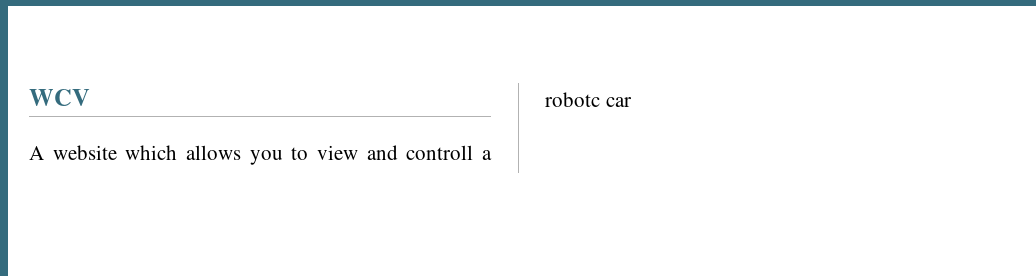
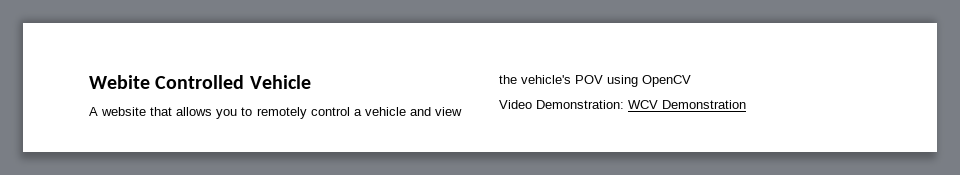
- WCV
+ Webite Controlled Vehicle
- A website which allows you to view and controll a robotc car
+ A website that allows you to remotely control a vehicle and view the vehicle's POV using OpenCV
+ Video Demonstration: WCV Demonstration

